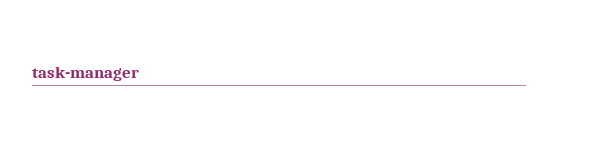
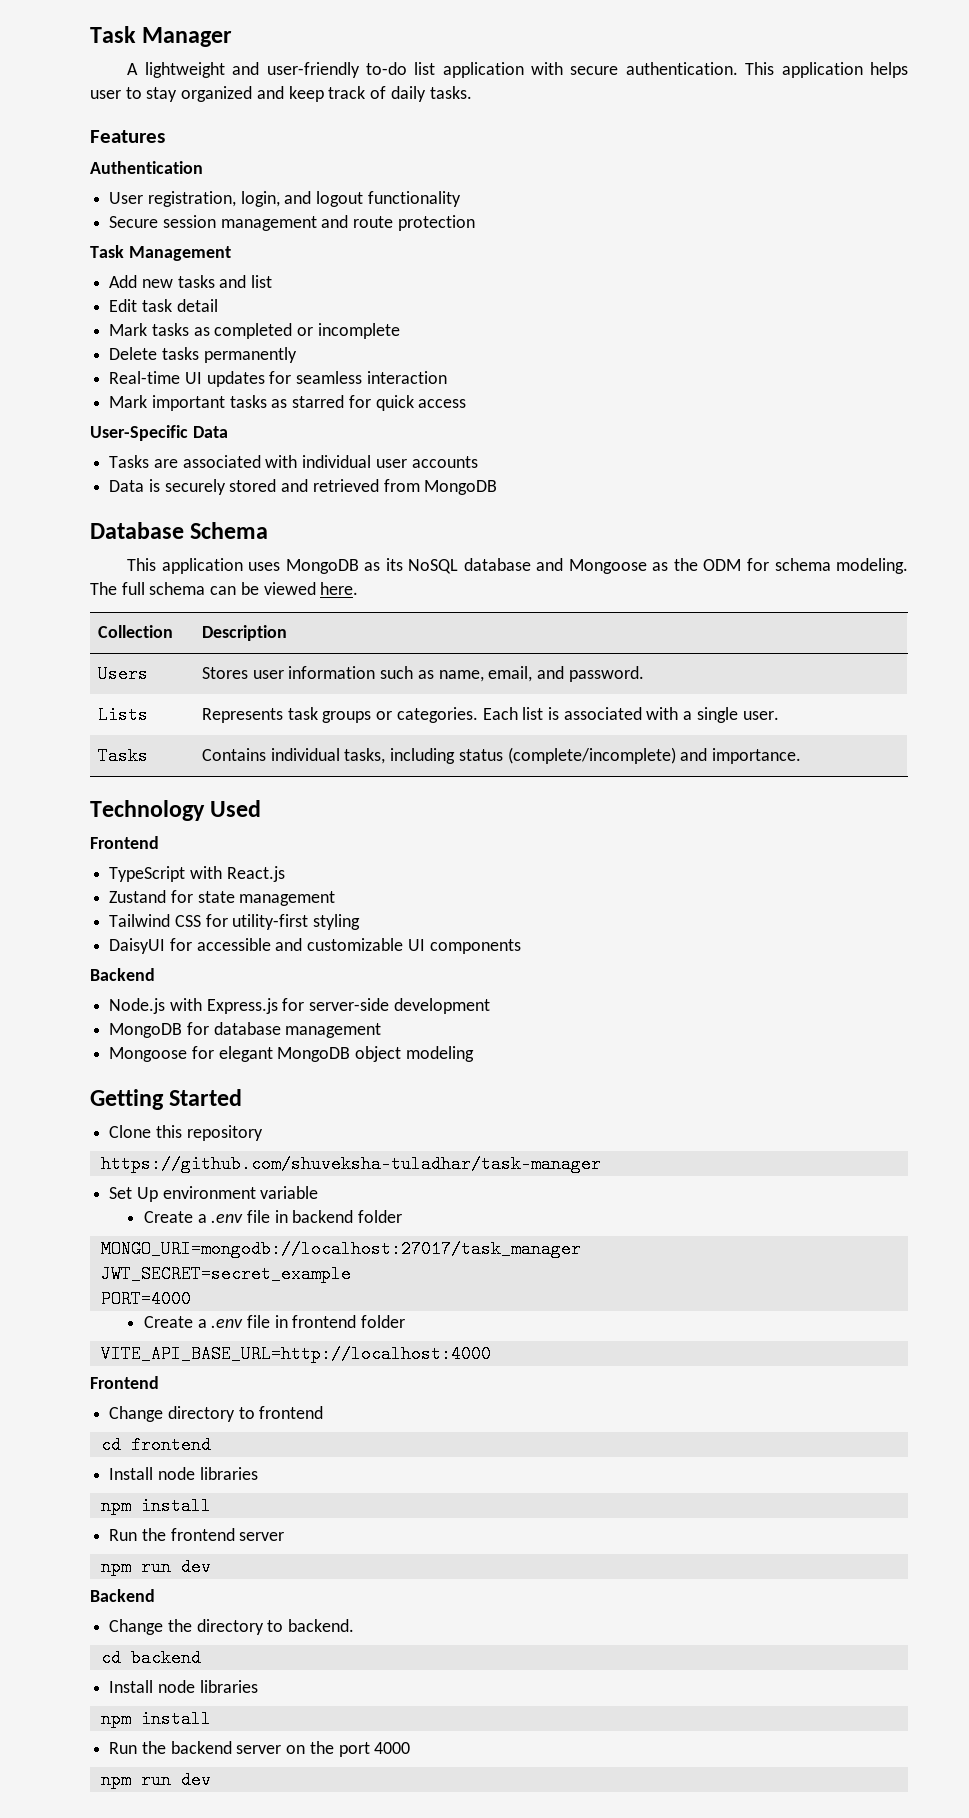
- task-manager
+ Task Manager
+ A lightweight and user-friendly to-do list application with secure authentication. This application helps user to stay organized and keep track of daily tasks.
+ Features
+ Authentication
+ User registration, login, and logout functionality
+ Secure session management and route protection
+ Task Management
+ Add new tasks and list
+ Edit task detail
+ Mark tasks as completed or incomplete
+ Delete tasks permanently
+ Real-time UI updates for seamless interaction
+ Mark important tasks as starred for quick access
+ User-Specific Data
+ Tasks are associated with individual user accounts
+ Data is securely stored and retrieved from MongoDB
+ Database Schema
+ This application uses MongoDB as its NoSQL database and Mongoose as the ODM for schema modeling. The full schema can be viewed here.
+ Collection | Description
+ Users | Stores user information such as name, email, and password.
+ Lists | Represents task groups or categories. Each list is associated with a single user.
+ Tasks | Contains individual tasks, including status (complete/incomplete) and importance.
+ Technology Used
+ Frontend
+ TypeScript with React.js
+ Zustand for state management
+ Tailwind CSS for utility-first styling
+ DaisyUI for accessible and customizable UI components
+ Backend
+ Node.js with Express.js for server-side development
+ MongoDB for database management
+ Mongoose for elegant MongoDB object modeling
+ Getting Started
+ Clone this repository
+ https://github.com/shuveksha-tuladhar/task-manager
+ Set Up environment variable
+ Create a .env file in backend folder
+ MONGO_URI=mongodb://localhost:27017/task_manager
+ JWT_SECRET=secret_example
+ PORT=4000
+ Create a .env file in frontend folder
+ VITE_API_BASE_URL=http://localhost:4000
+ Frontend
+ Change directory to frontend
+ cd frontend
+ Install node libraries
+ npm install
+ Run the frontend server
+ npm run dev
+ Backend
+ Change the directory to backend.
+ cd backend
+ Install node libraries
+ npm install
+ Run the backend server on the port 4000
+ npm run dev

